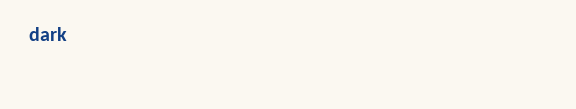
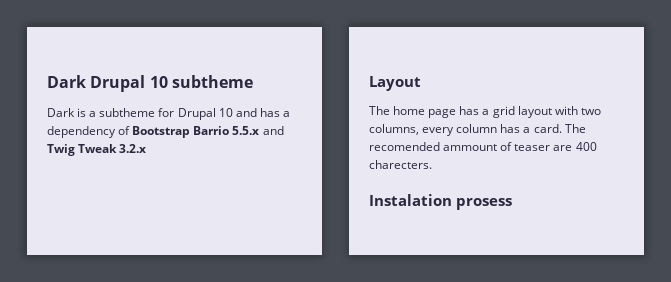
- dark
+ Dark Drupal 10 subtheme
+ Dark is a subtheme for Drupal 10 and has a dependency of Bootstrap Barrio 5.5.x and Twig Tweak 3.2.x
+ Layout
+ The home page has a grid layout with two columns, every column has a card. The recomended ammount of teaser are 400 charecters.
+ Instalation prosess

